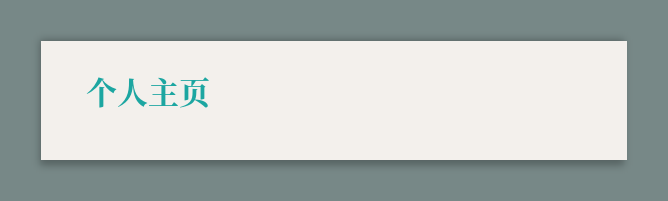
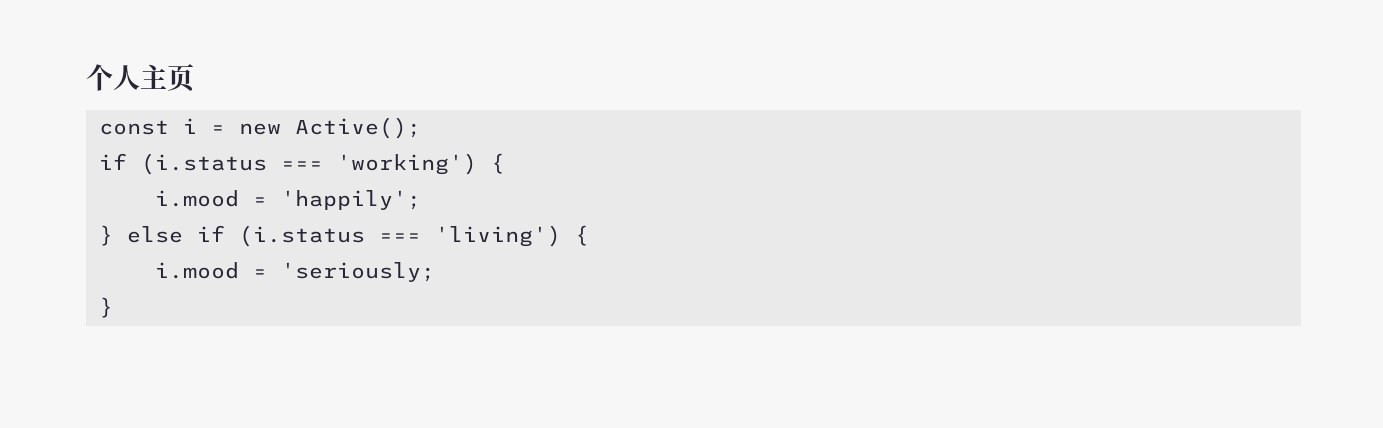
+ const i = new Active();
+ if (i.status === 'working') {
+ i.mood = 'happily';
+ } else if (i.status === 'living') {
+ i.mood = 'seriously;
+ }

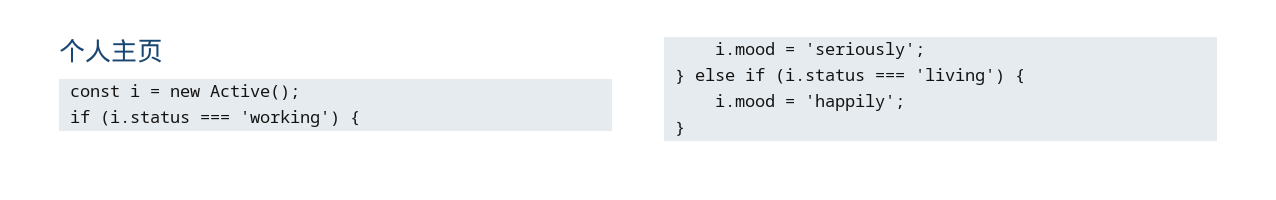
- i.mood = 'happily';
+ i.mood = 'seriously';
- i.mood = 'seriously;
+ i.mood = 'happily';

